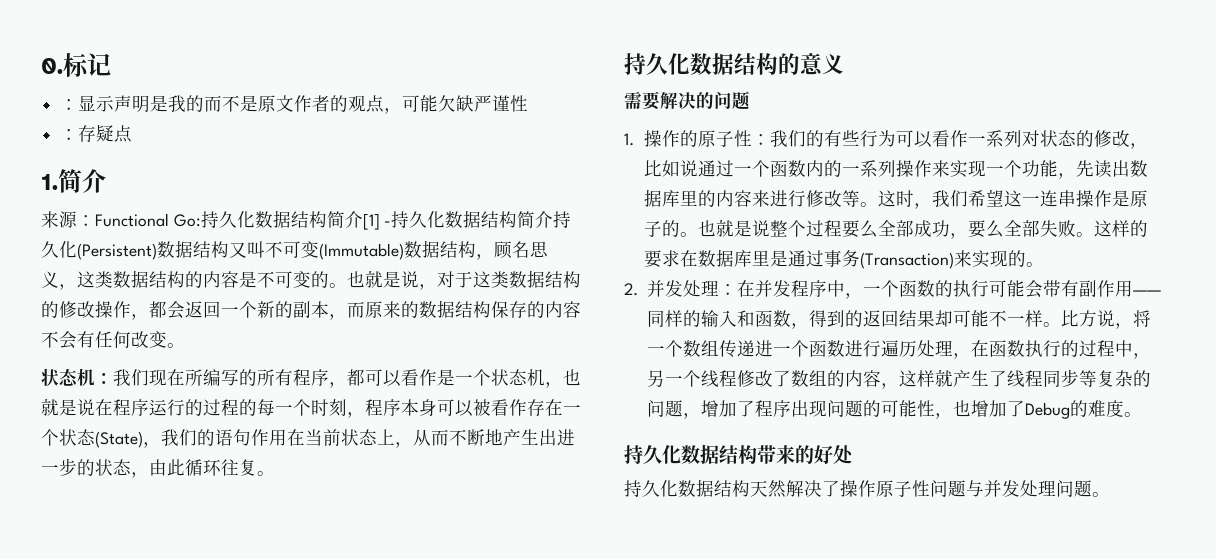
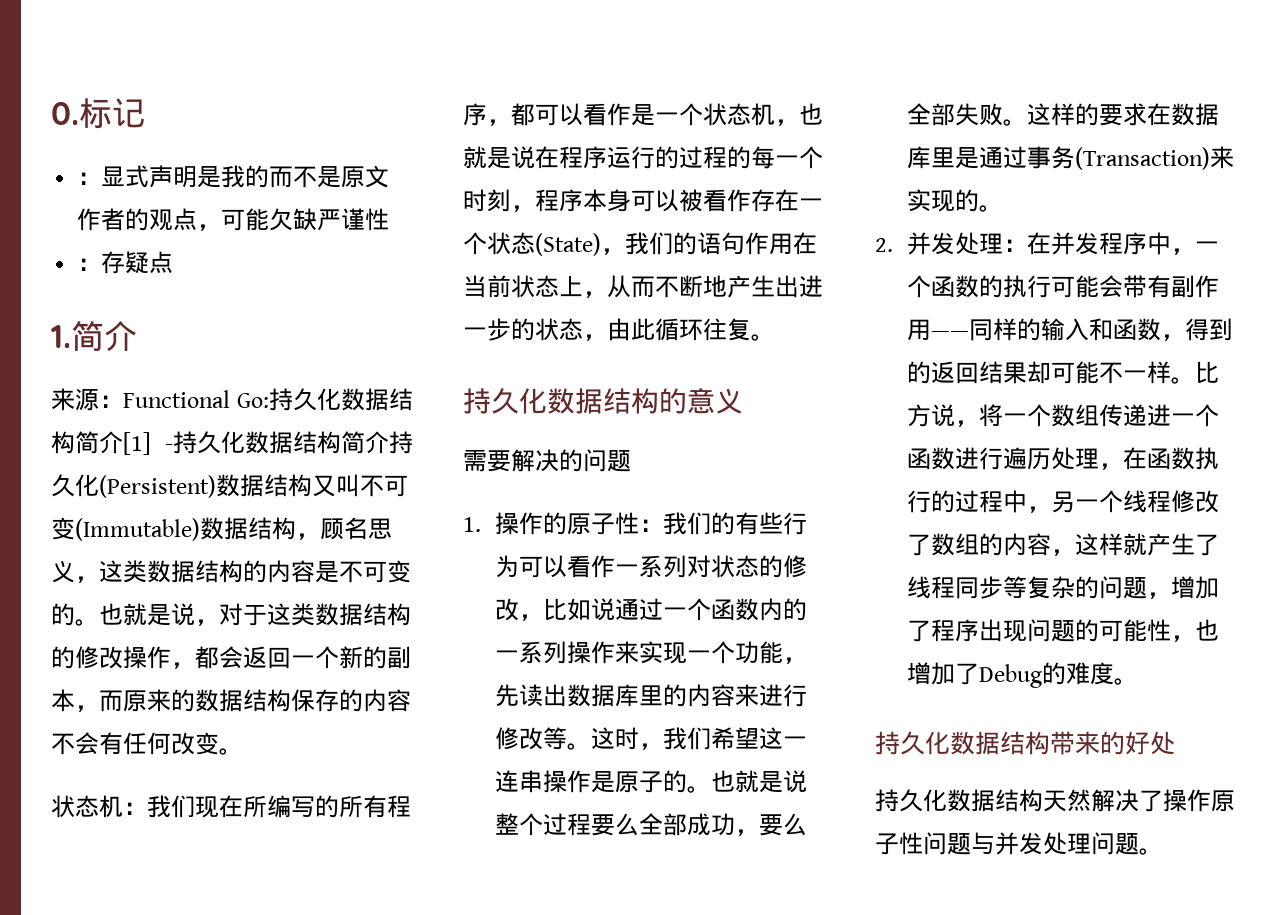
- ：显示声明是我的而不是原文作者的观点，可能欠缺严谨性
+ ：显式声明是我的而不是原文作者的观点，可能欠缺严谨性

